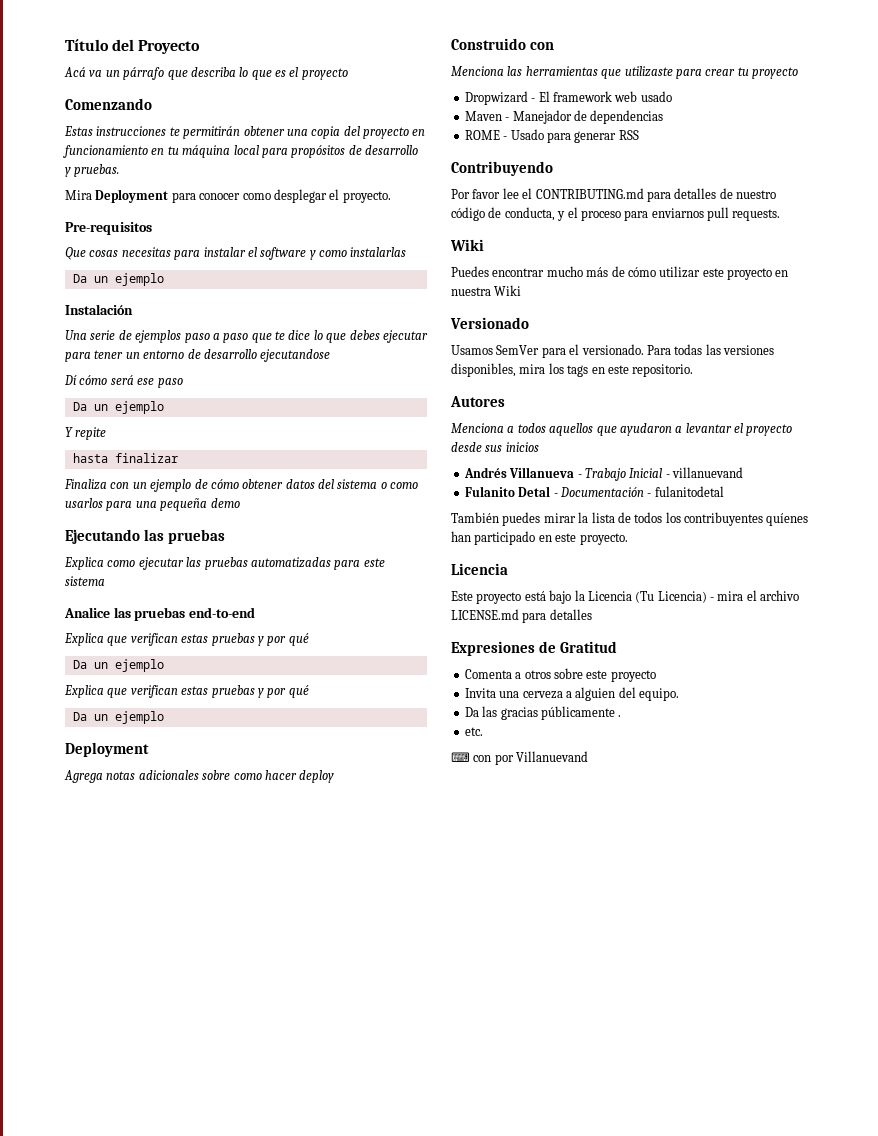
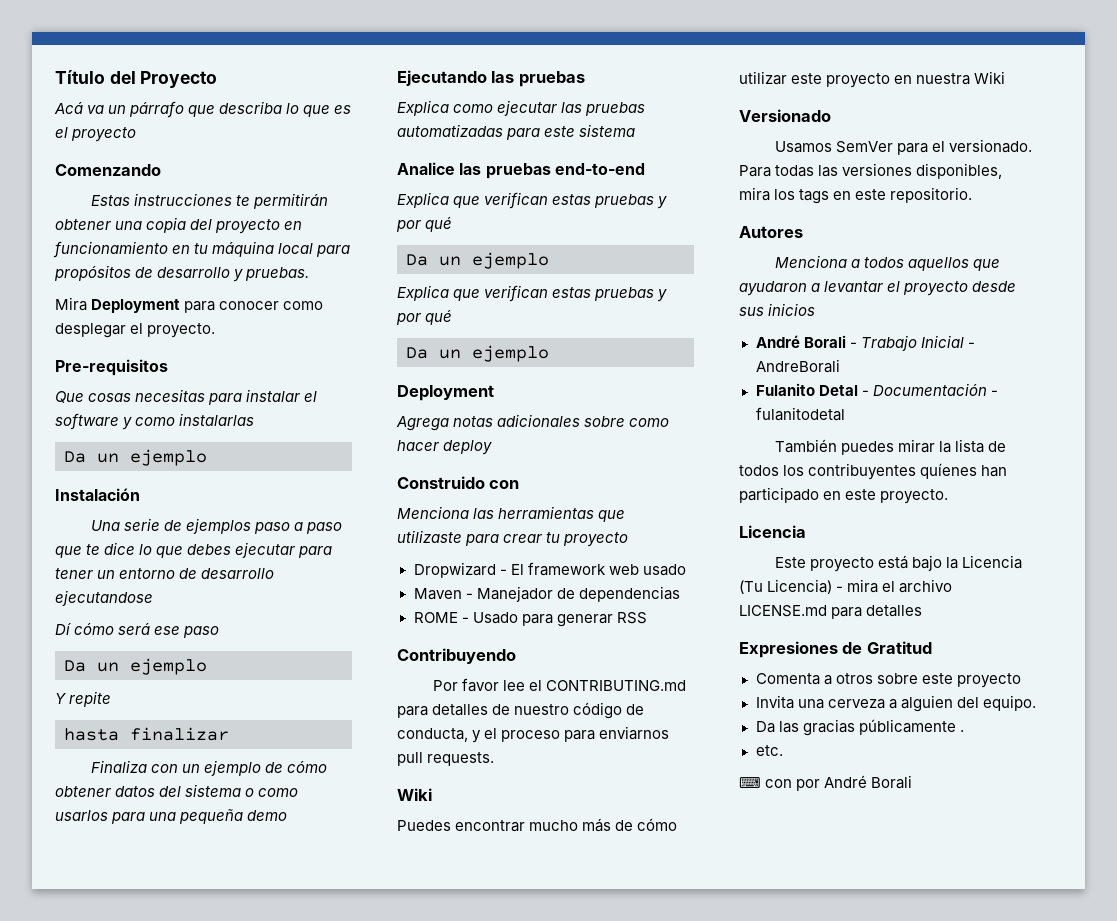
- Andrés Villanueva - Trabajo Inicial - villanuevand
+ André Borali - Trabajo Inicial - AndreBorali
- ⌨ con por Villanuevand
+ ⌨ con por André Borali

